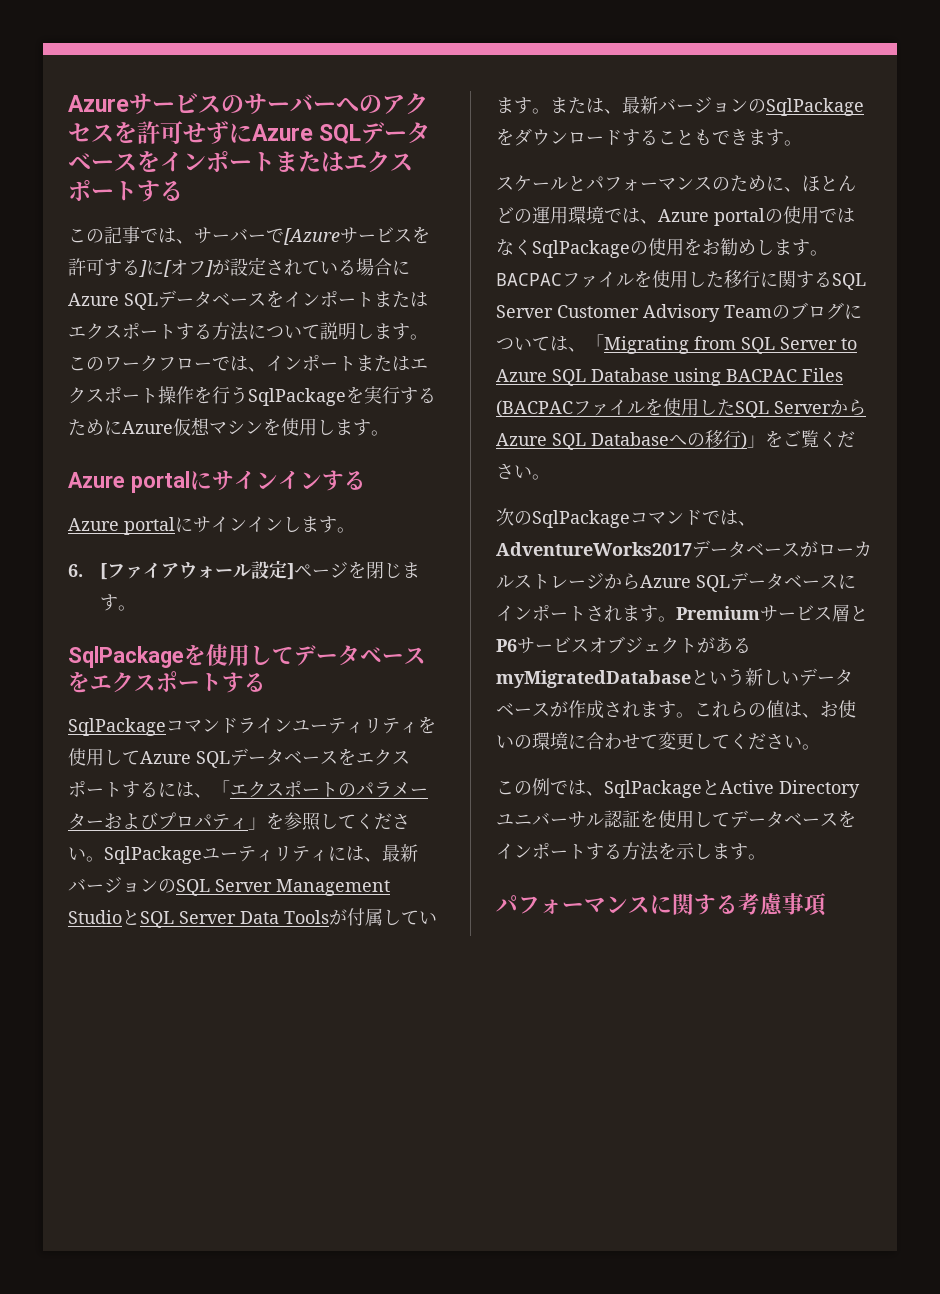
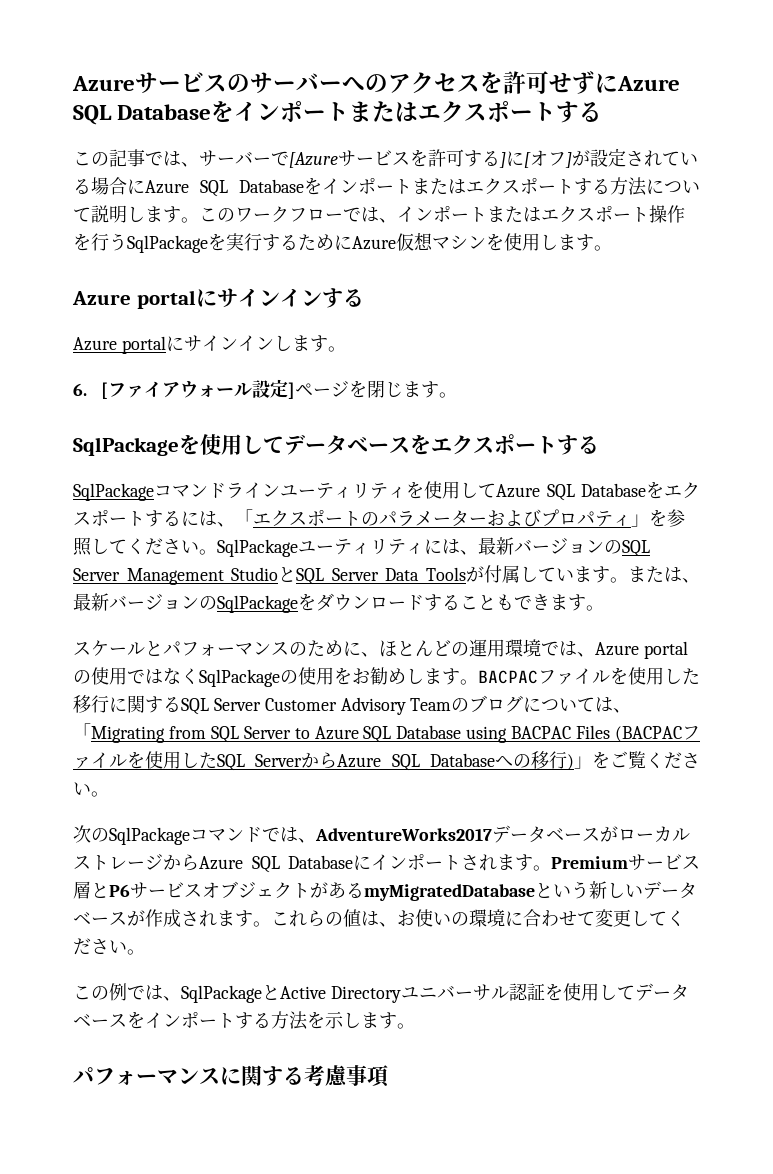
- Azureサービスのサーバーへのアクセスを許可せずにAzure SQLデータベースをインポートまたはエクスポートする
+ Azureサービスのサーバーへのアクセスを許可せずにAzure SQL Databaseをインポートまたはエクスポートする
- この記事では、サーバーで[Azureサービスを許可する]に[オフ]が設定されている場合にAzure SQLデータベースをインポートまたはエクスポートする方法について説明します。
+ この記事では、サーバーで[Azureサービスを許可する]に[オフ]が設定されている場合にAzure SQL Databaseをインポートまたはエクスポートする方法について説明します。
- SqlPackageコマンドラインユーティリティを使用してAzure SQLデータベースをエクスポートするには、「エクスポートのパラメーターおよびプロパティ」を参照してください。
+ SqlPackageコマンドラインユーティリティを使用してAzure SQL Databaseをエクスポートするには、「エクスポートのパラメーターおよびプロパティ」を参照してください。
- 次のSqlPackageコマンドでは、AdventureWorks2017データベースがローカルストレージからAzure SQLデータベースにインポートされます。
+ 次のSqlPackageコマンドでは、AdventureWorks2017データベースがローカルストレージからAzure SQL Databaseにインポートされます。

